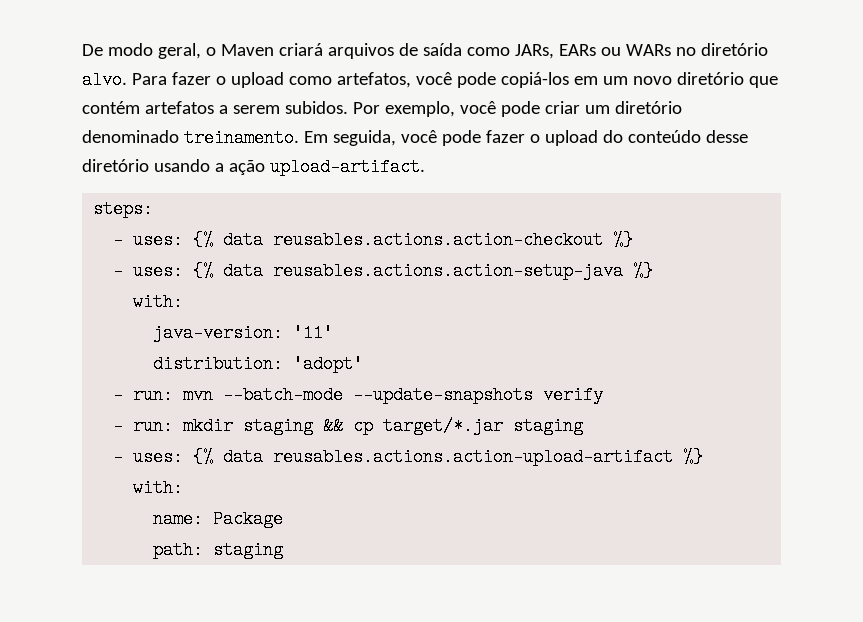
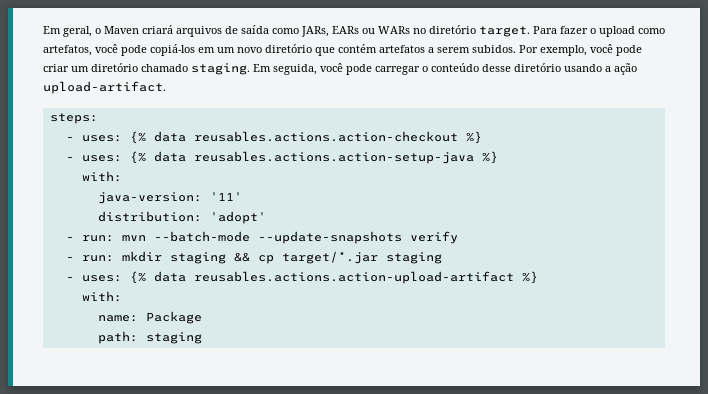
- De modo geral, o Maven criará arquivos de saída como JARs, EARs ou WARs no diretório alvo.
+ Em geral, o Maven criará arquivos de saída como JARs, EARs ou WARs no diretório target.
- Por exemplo, você pode criar um diretório denominado treinamento.
+ Por exemplo, você pode criar um diretório chamado staging.
- Em seguida, você pode fazer o upload do conteúdo desse diretório usando a ação upload-artifact.
+ Em seguida, você pode carregar o conteúdo desse diretório usando a ação upload-artifact.

